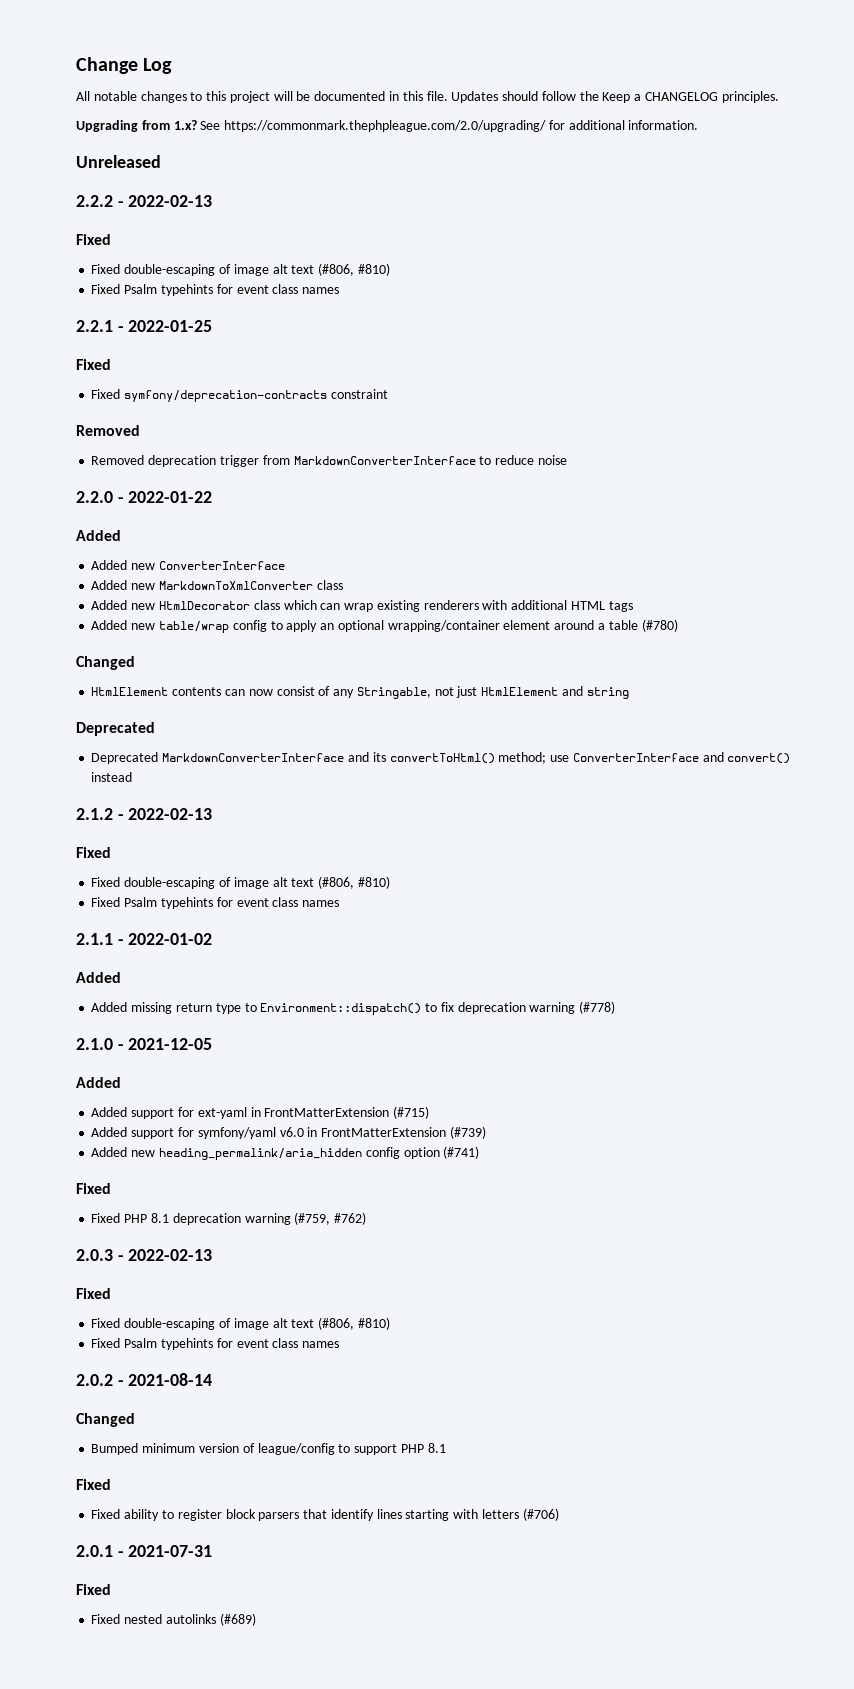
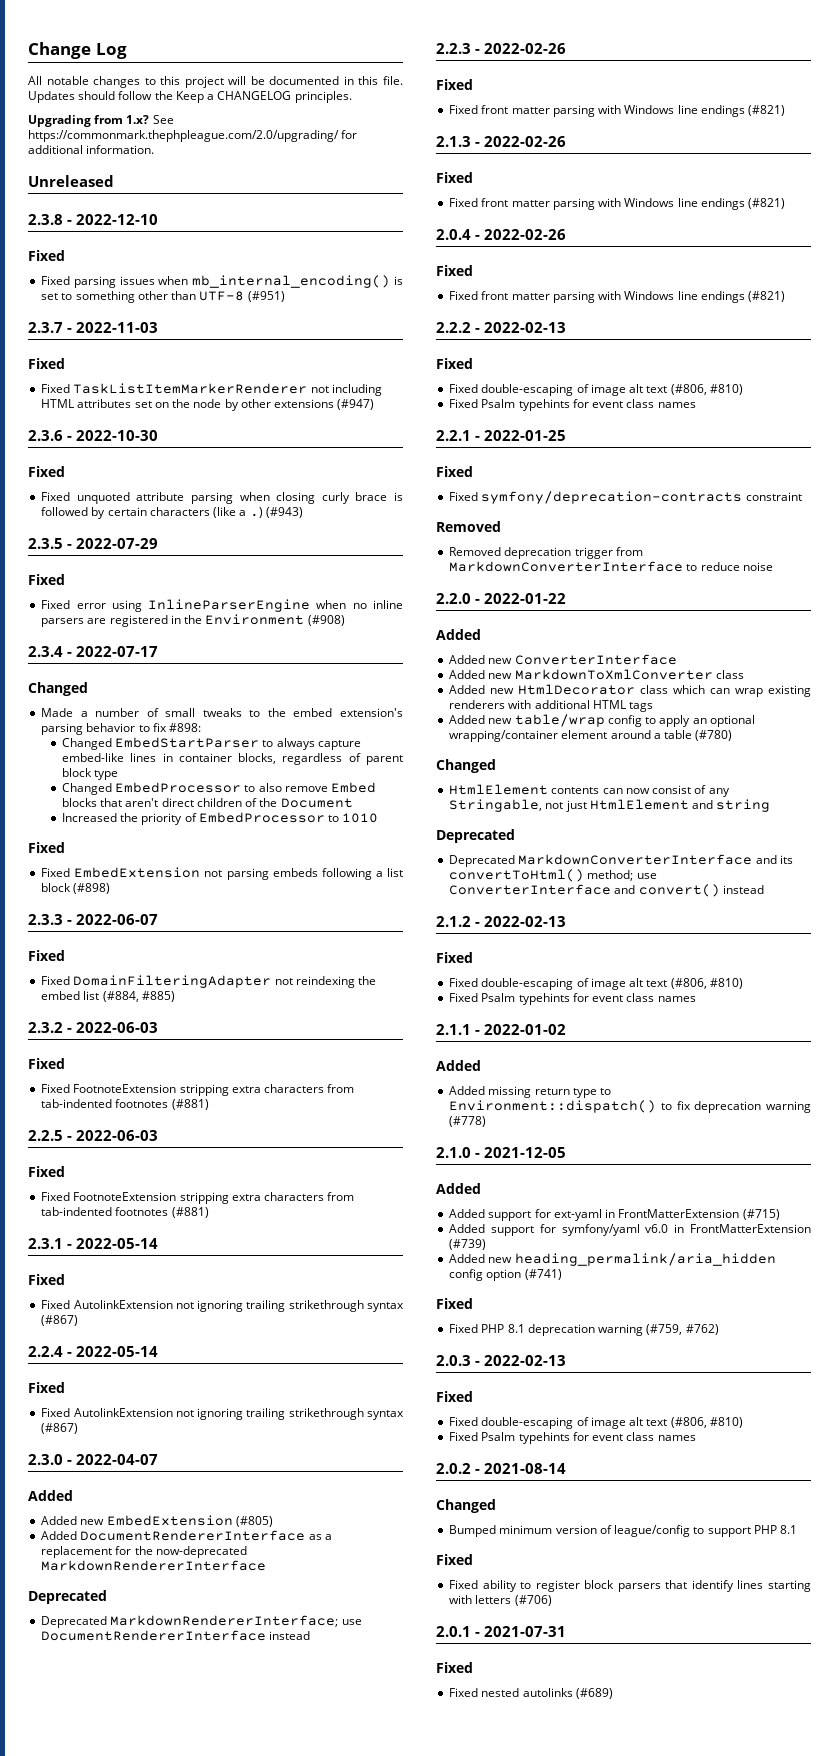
+ 2.3.8 - 2022-12-10
+ Fixed
+ Fixed parsing issues when mb_internal_encoding() is set to something other than UTF-8 (#951)
+ 2.3.7 - 2022-11-03
+ Fixed
+ Fixed TaskListItemMarkerRenderer not including HTML attributes set on the node by other extensions (#947)
+ 2.3.6 - 2022-10-30
+ Fixed
+ Fixed unquoted attribute parsing when closing curly brace is followed by certain characters (like a .) (#943)
+ 2.3.5 - 2022-07-29
+ Fixed
+ Fixed error using InlineParserEngine when no inline parsers are registered in the Environment (#908)
+ 2.3.4 - 2022-07-17
+ Changed
+ Made a number of small tweaks to the embed extension's parsing behavior to fix #898:
+ Changed EmbedStartParser to always capture embed-like lines in container blocks, regardless of parent block type
+ Changed EmbedProcessor to also remove Embed blocks that aren't direct children of the Document
+ Increased the priority of EmbedProcessor to 1010
+ Fixed
+ Fixed EmbedExtension not parsing embeds following a list block (#898)
+ 2.3.3 - 2022-06-07
+ Fixed
+ Fixed DomainFilteringAdapter not reindexing the embed list (#884, #885)
+ 2.3.2 - 2022-06-03
+ Fixed
+ Fixed FootnoteExtension stripping extra characters from tab-indented footnotes (#881)
+ 2.2.5 - 2022-06-03
+ Fixed
+ Fixed FootnoteExtension stripping extra characters from tab-indented footnotes (#881)
+ 2.3.1 - 2022-05-14
+ Fixed
+ Fixed AutolinkExtension not ignoring trailing strikethrough syntax (#867)
+ 2.2.4 - 2022-05-14
+ Fixed
+ Fixed AutolinkExtension not ignoring trailing strikethrough syntax (#867)
+ 2.3.0 - 2022-04-07
+ Added
+ Added new EmbedExtension (#805)
+ Added DocumentRendererInterface as a replacement for the now-deprecated MarkdownRendererInterface
+ Deprecated
+ Deprecated MarkdownRendererInterface; use DocumentRendererInterface instead
+ 2.2.3 - 2022-02-26
+ Fixed
+ Fixed front matter parsing with Windows line endings (#821)
+ 2.1.3 - 2022-02-26
+ Fixed
+ Fixed front matter parsing with Windows line endings (#821)
+ 2.0.4 - 2022-02-26
+ Fixed
+ Fixed front matter parsing with Windows line endings (#821)

